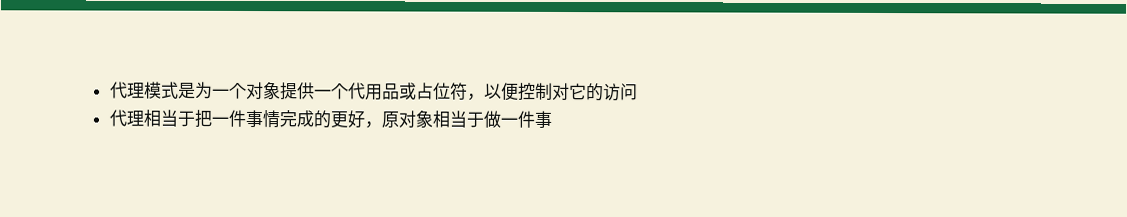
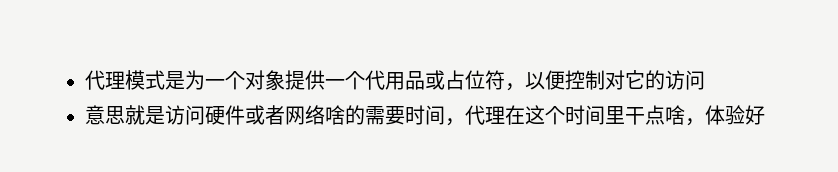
- 代理相当于把一件事情完成的更好，原对象相当于做一件事
+ 意思就是访问硬件或者网络啥的需要时间，代理在这个时间里干点啥，体验好

